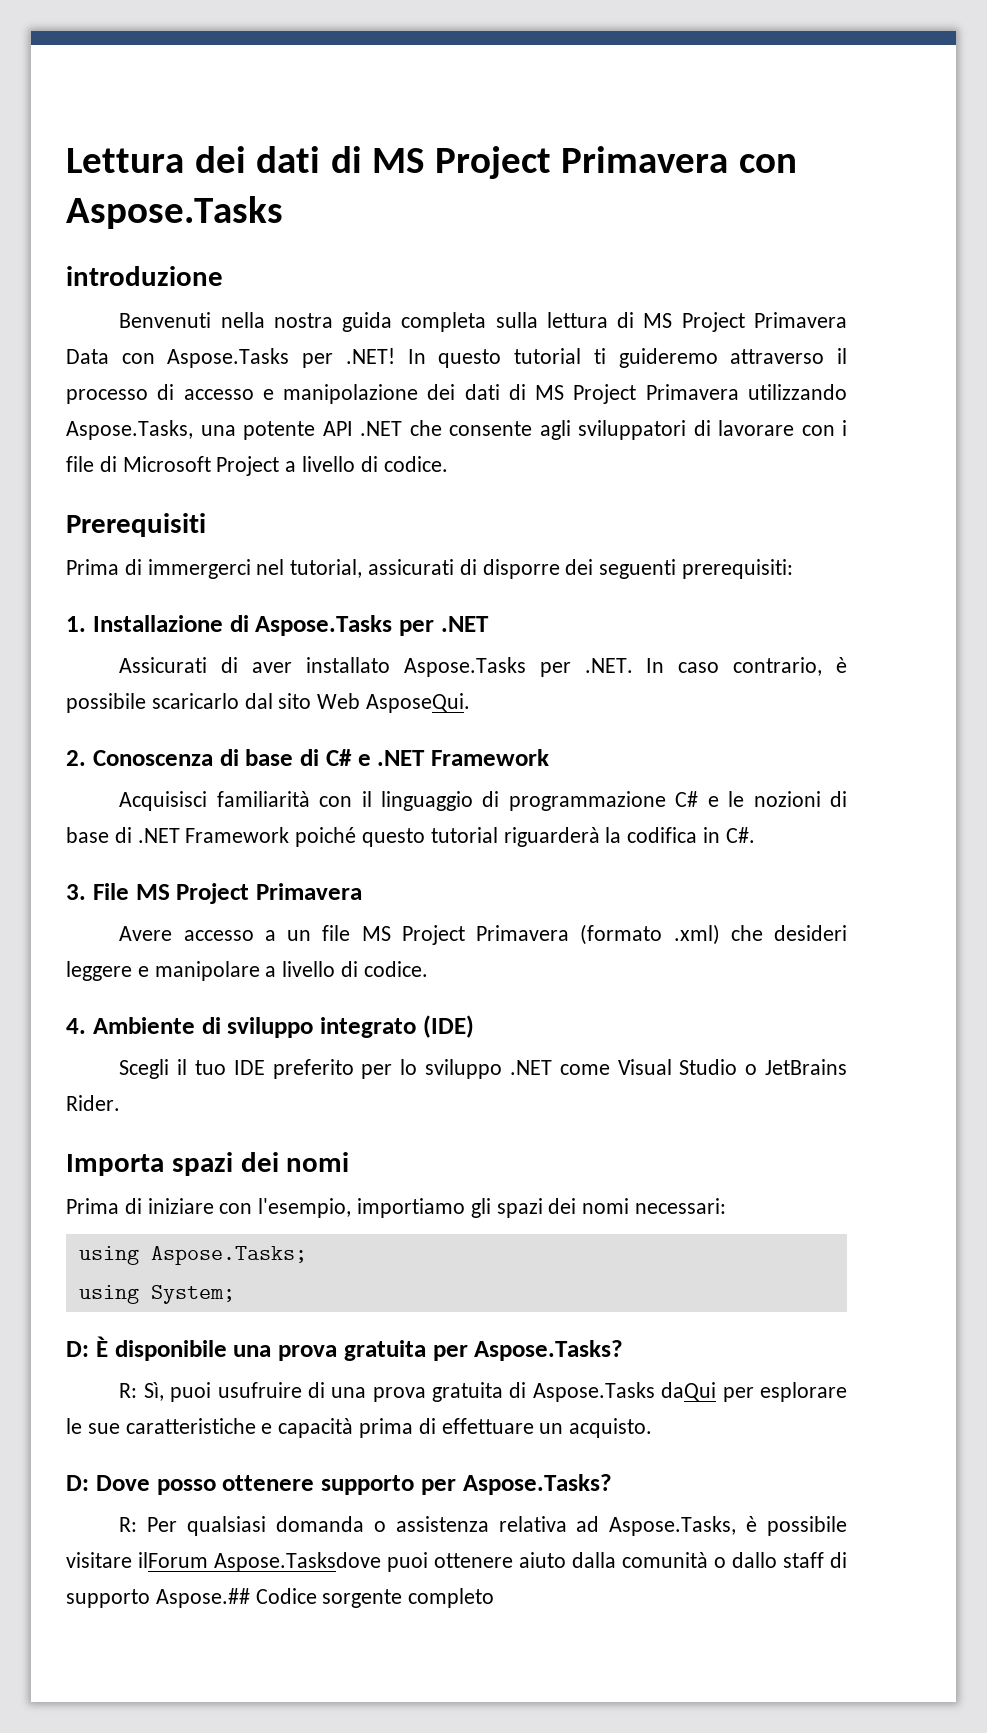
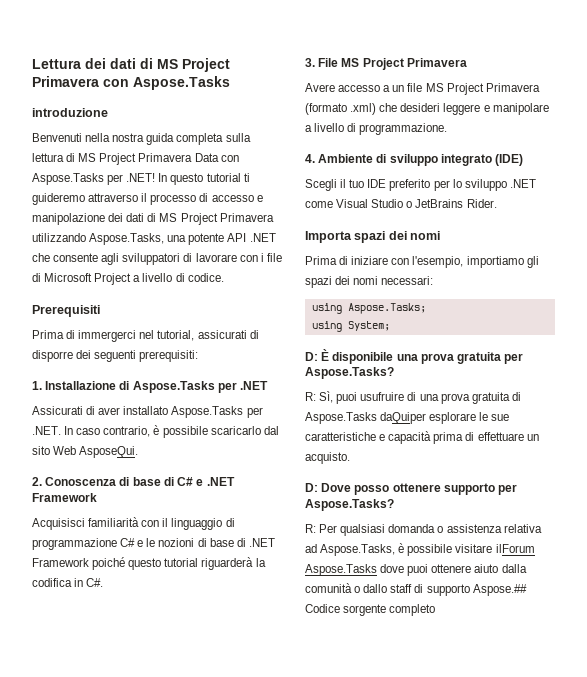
- Avere accesso a un file MS Project Primavera (formato .xml) che desideri leggere e manipolare a livello di codice.
+ Avere accesso a un file MS Project Primavera (formato .xml) che desideri leggere e manipolare a livello di programmazione.
- R: Sì, puoi usufruire di una prova gratuita di Aspose.Tasks daQui per esplorare le sue caratteristiche e capacità prima di effettuare un acquisto.
+ R: Sì, puoi usufruire di una prova gratuita di Aspose.Tasks daQuiper esplorare le sue caratteristiche e capacità prima di effettuare un acquisto.
- R: Per qualsiasi domanda o assistenza relativa ad Aspose.Tasks, è possibile visitare ilForum Aspose.Tasksdove puoi ottenere aiuto dalla comunità o dallo staff di supporto Aspose.## Codice sorgente completo
+ R: Per qualsiasi domanda o assistenza relativa ad Aspose.Tasks, è possibile visitare ilForum Aspose.Tasks dove puoi ottenere aiuto dalla comunità o dallo staff di supporto Aspose.## Codice sorgente completo

